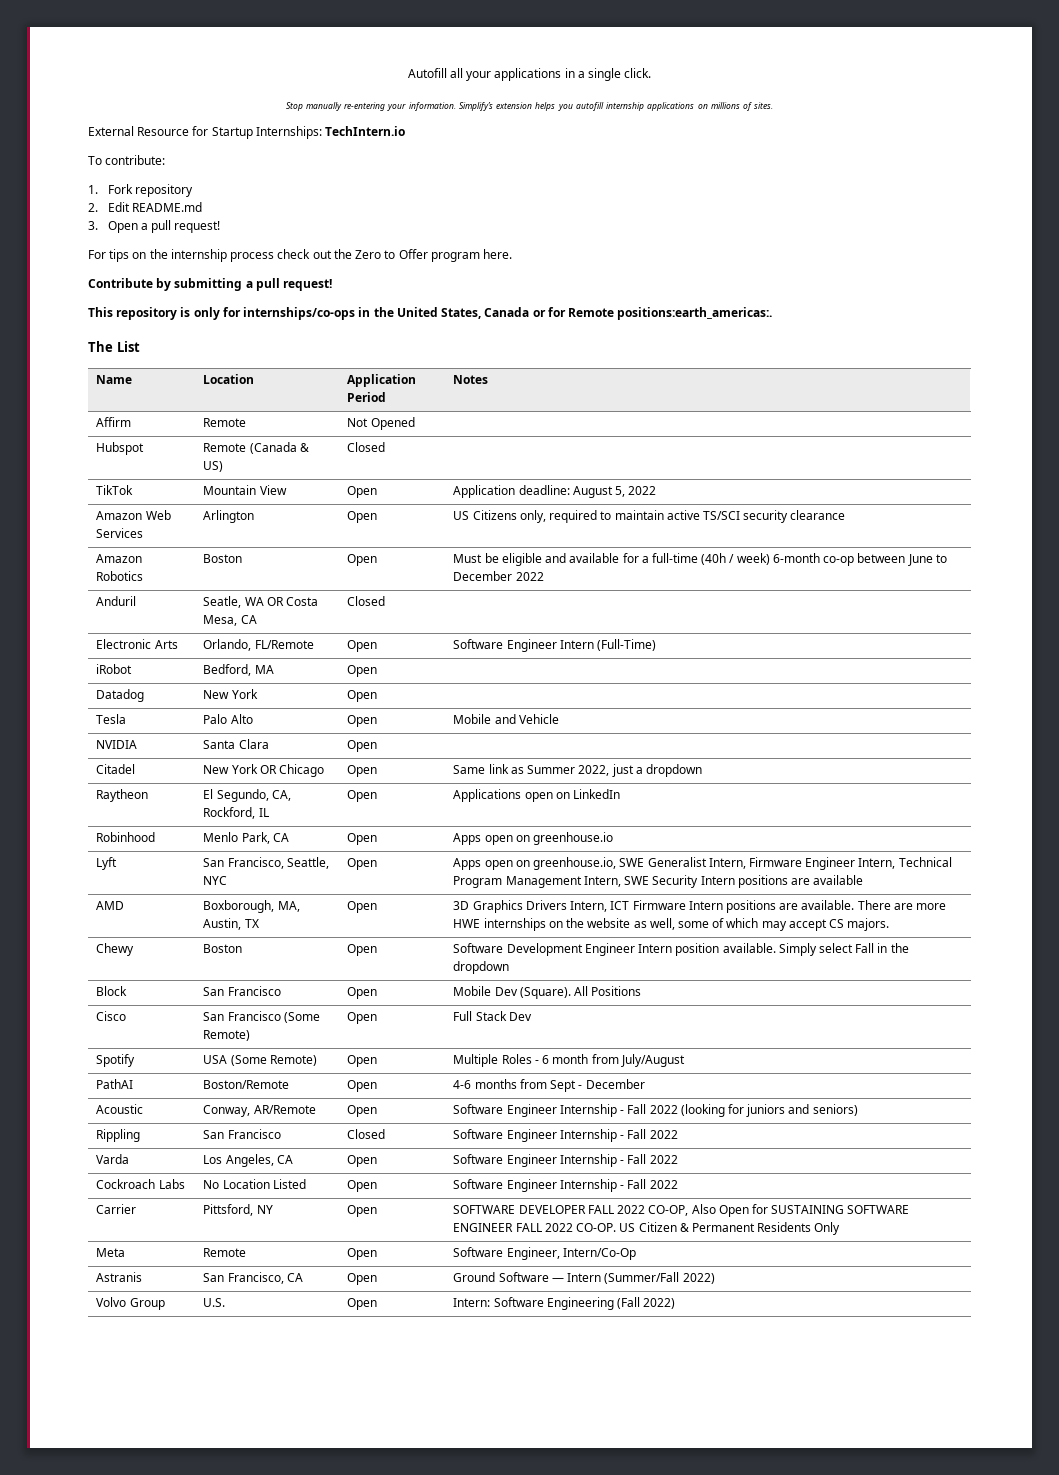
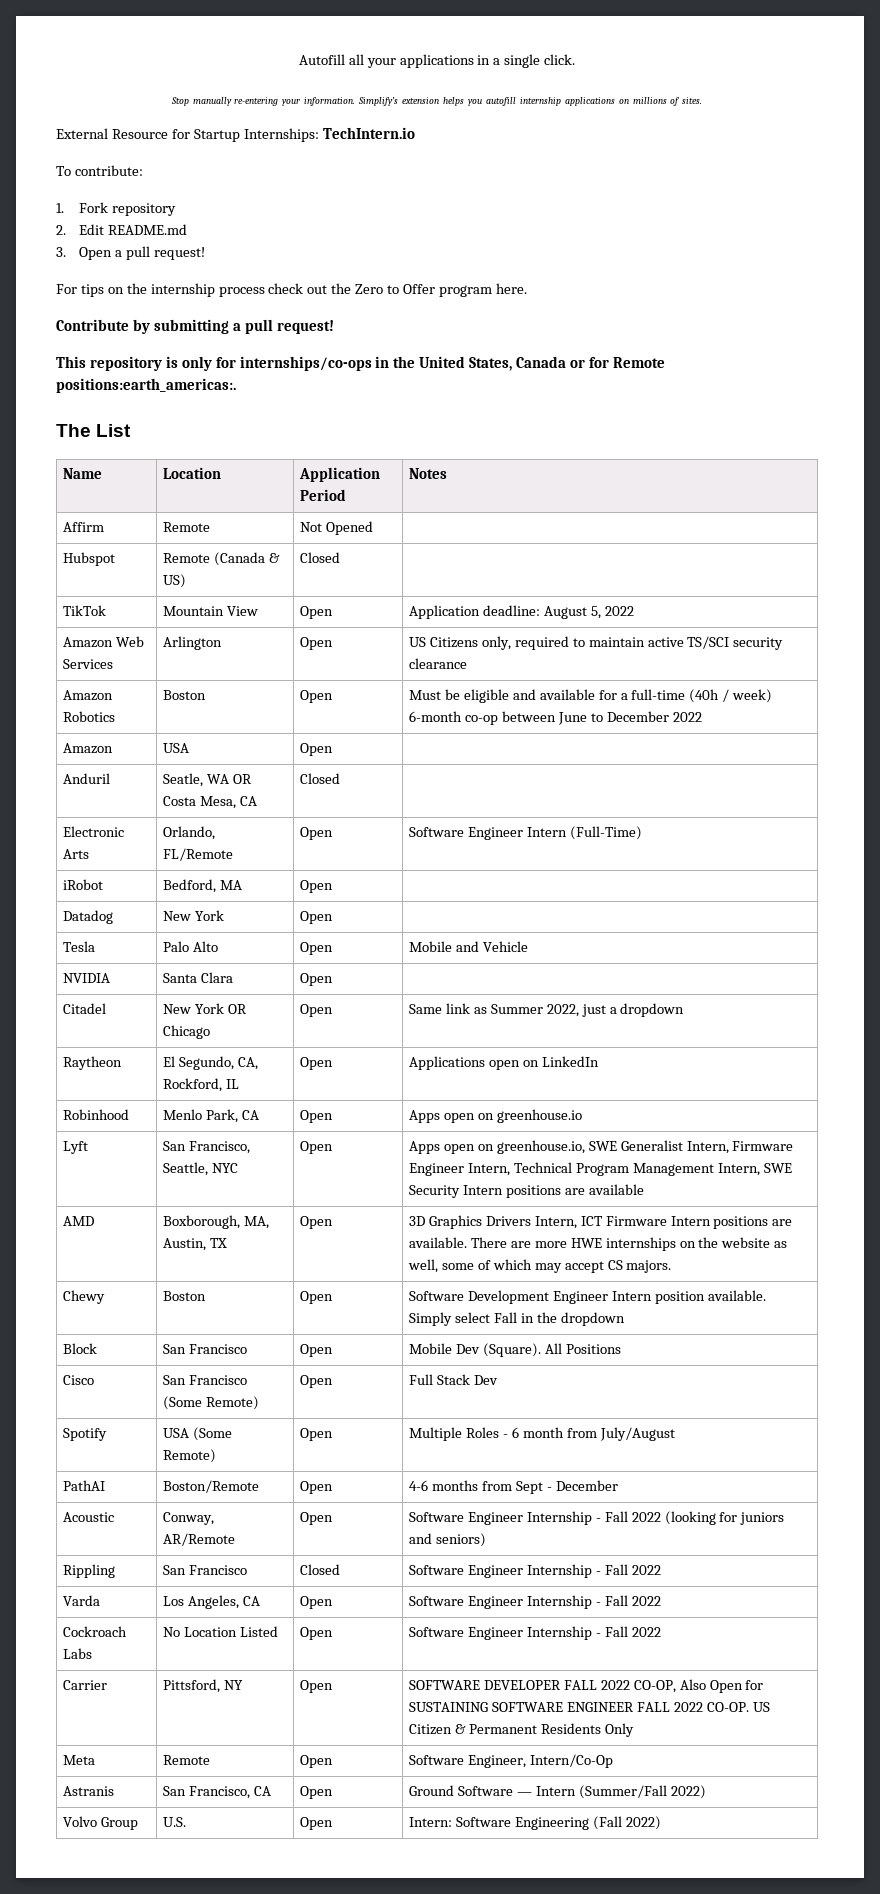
+ Amazon | USA | Open |

